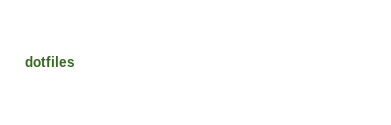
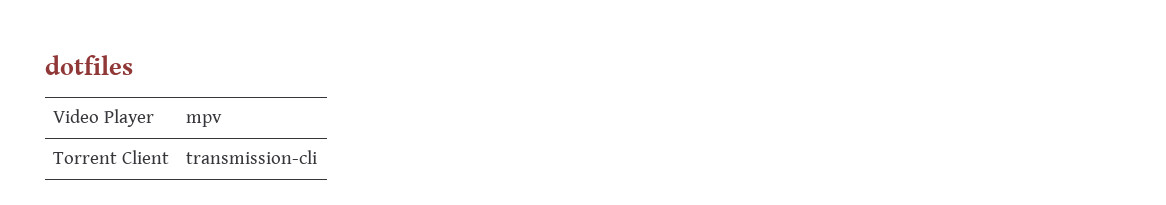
+ Video Player | mpv
+ Torrent Client | transmission-cli

